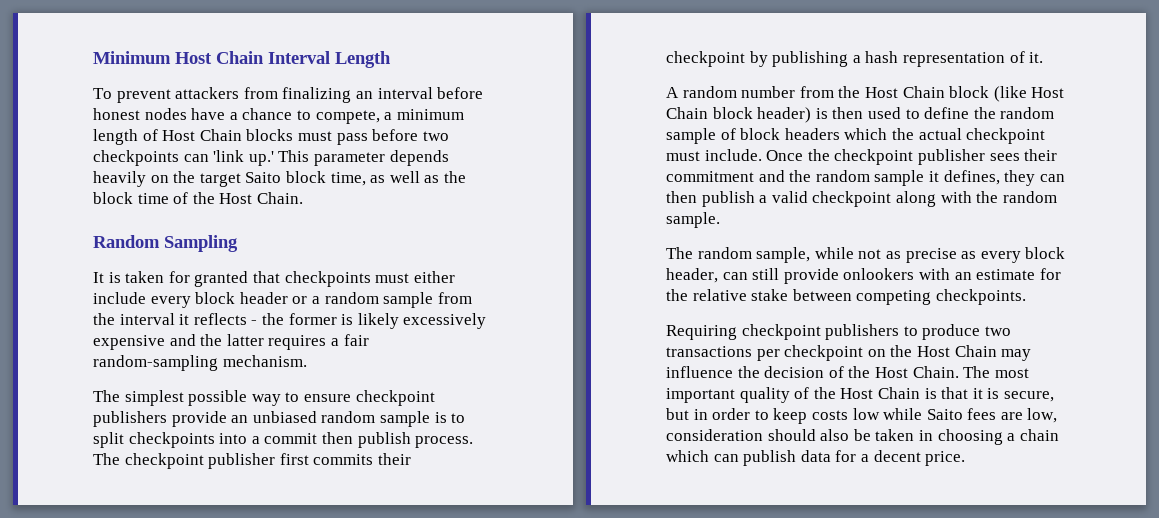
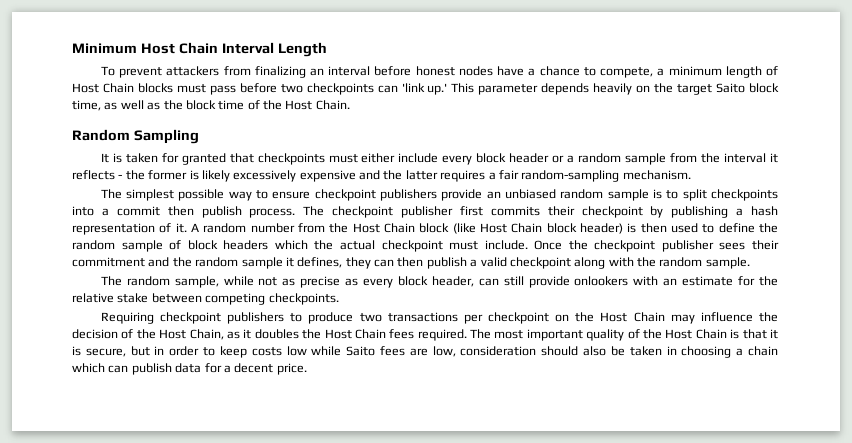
- The checkpoint publisher first commits their checkpoint by publishing a hash representation of it.
- A random number from the Host Chain block (like Host Chain block header) is then used to define the random sample of block headers which the actual checkpoint must include.
+ The checkpoint publisher first commits their checkpoint by publishing a hash representation of it. A random number from the Host Chain block (like Host Chain block header) is then used to define the random sample of block headers which the actual checkpoint must include.
- Requiring checkpoint publishers to produce two transactions per checkpoint on the Host Chain may influence the decision of the Host Chain.
+ Requiring checkpoint publishers to produce two transactions per checkpoint on the Host Chain may influence the decision of the Host Chain, as it doubles the Host Chain fees required.

